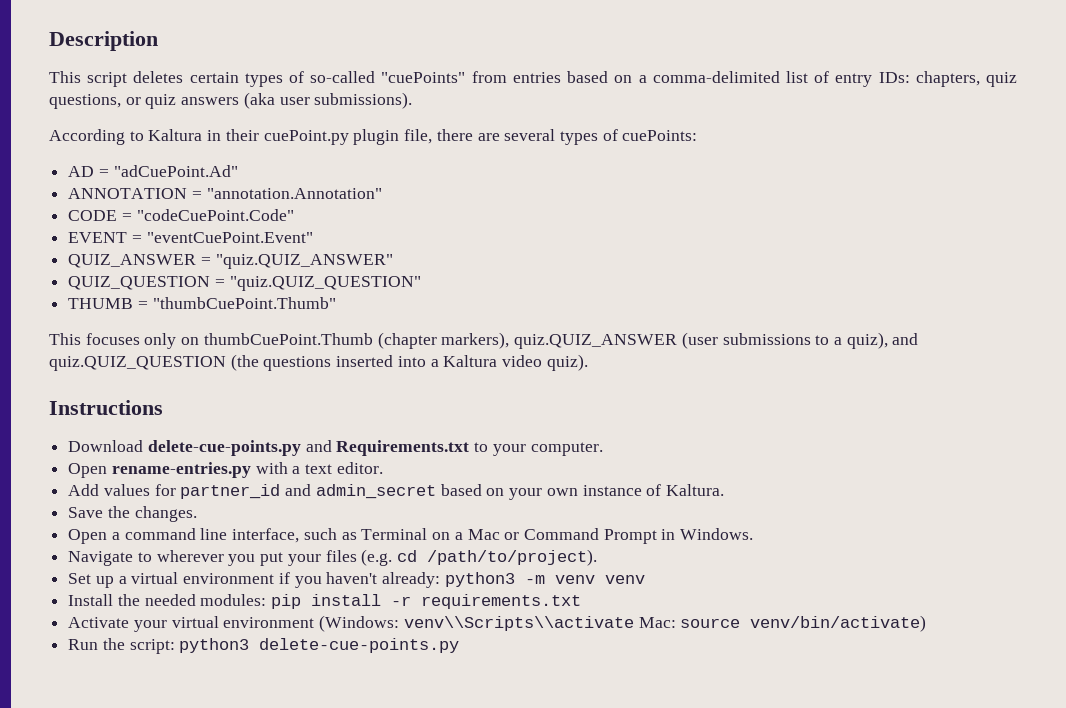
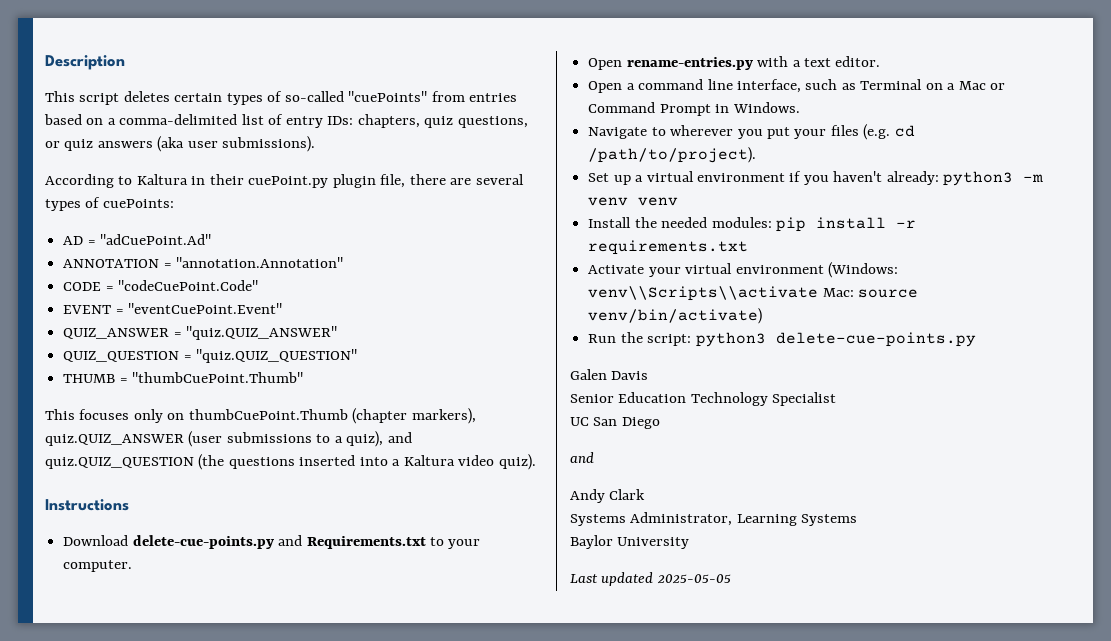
- Add values for partner_id and admin_secret based on your own instance of Kaltura.
- Save the changes.
+ Galen Davis
+ Senior Education Technology Specialist
+ UC San Diego
+ and
+ Andy Clark
+ Systems Administrator, Learning Systems
+ Baylor University
+ Last updated 2025-05-05

